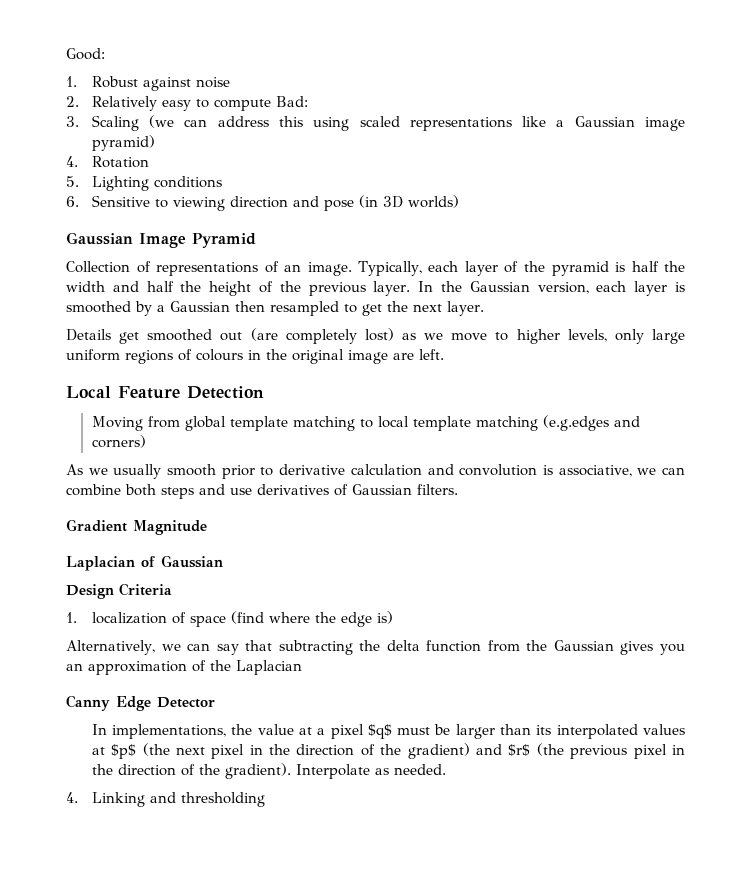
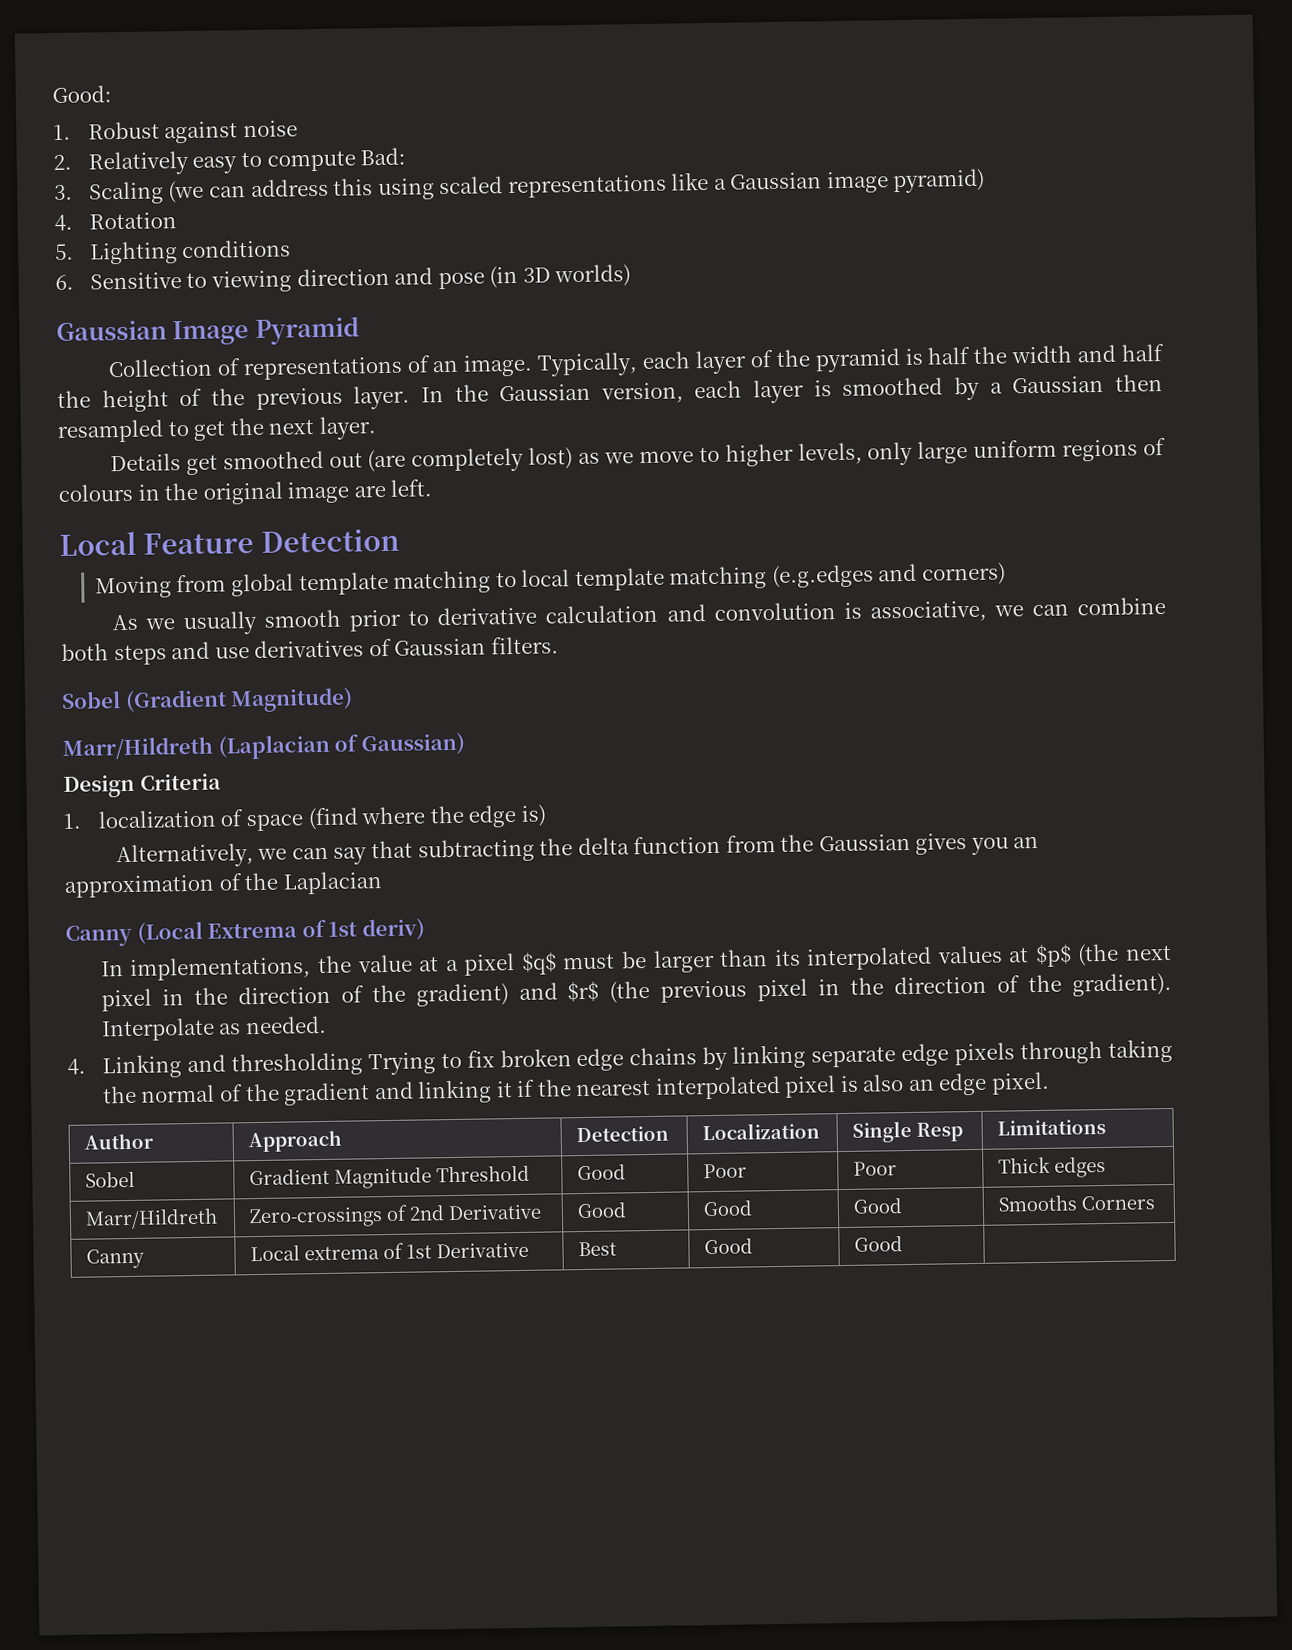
- Gradient Magnitude
- Laplacian of Gaussian
+ Sobel (Gradient Magnitude)
+ Marr/Hildreth (Laplacian of Gaussian)
- Canny Edge Detector
+ Canny (Local Extrema of 1st deriv)
- 4. Linking and thresholding
+ 4. Linking and thresholding Trying to fix broken edge chains by linking separate edge pixels through taking the normal of the gradient and linking it if the nearest interpolated pixel is also an edge pixel.
+ Author | Approach | Detection | Localization | Single Resp | Limitations
+ Sobel | Gradient Magnitude Threshold | Good | Poor | Poor | Thick edges
+ Marr/Hildreth | Zero-crossings of 2nd Derivative | Good | Good | Good | Smooths Corners
+ Canny | Local extrema of 1st Derivative | Best | Good | Good |

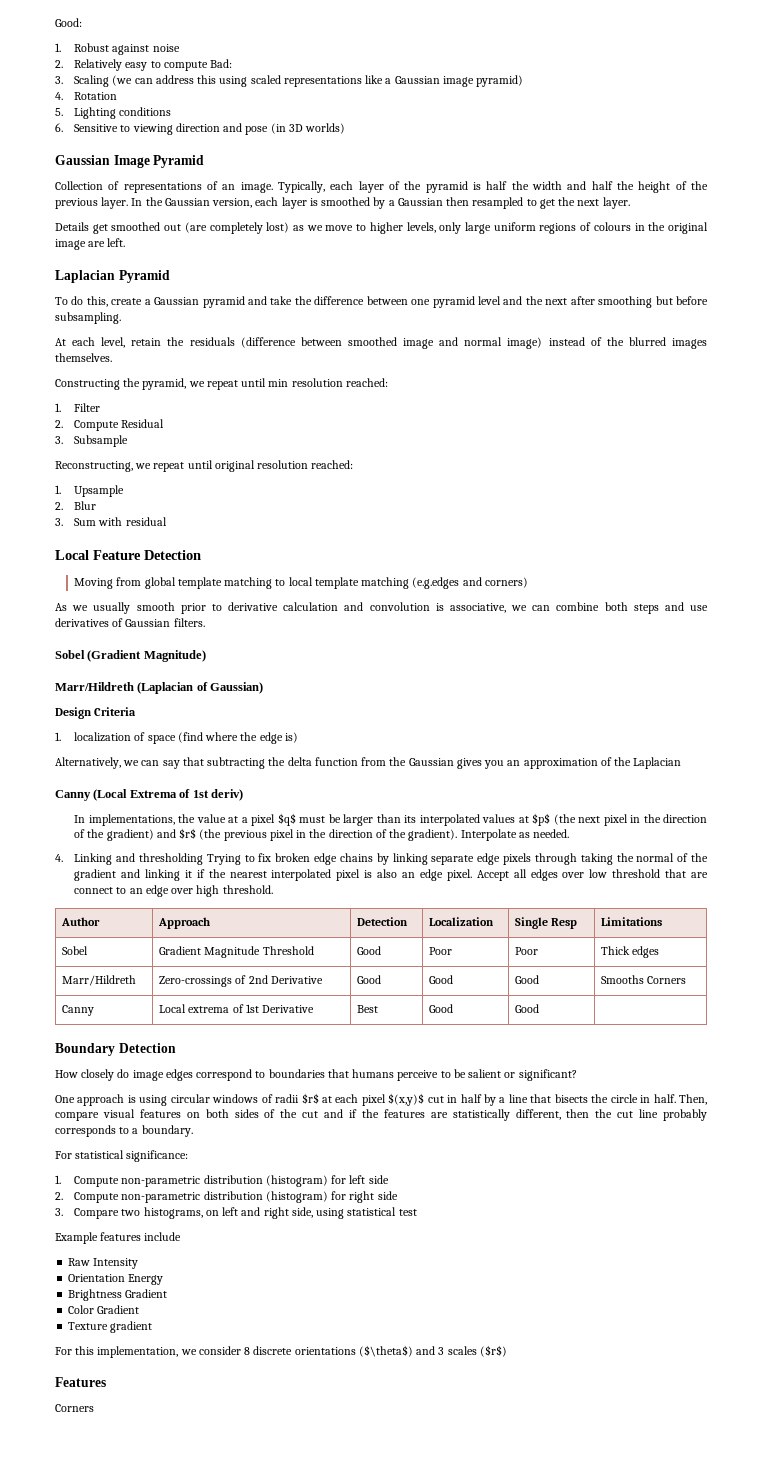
+ Laplacian Pyramid
+ To do this, create a Gaussian pyramid and take the difference between one pyramid level and the next after smoothing but before subsampling.
+ At each level, retain the residuals (difference between smoothed image and normal image) instead of the blurred images themselves.
+ Constructing the pyramid, we repeat until min resolution reached:
+ 1. Filter
+ 2. Compute Residual
+ 3. Subsample
+ Reconstructing, we repeat until original resolution reached:
+ 1. Upsample
+ 2. Blur
+ 3. Sum with residual
+ Accept all edges over low threshold that are connect to an edge over high threshold.
+ Boundary Detection
+ How closely do image edges correspond to boundaries that humans perceive to be salient or significant?
+ One approach is using circular windows of radii $r$ at each pixel $(x,y)$ cut in half by a line that bisects the circle in half. Then, compare visual features on both sides of the cut and if the features are statistically different, then the cut line probably corresponds to a boundary.
+ For statistical significance:
+ 1. Compute non-parametric distribution (histogram) for left side
+ 2. Compute non-parametric distribution (histogram) for right side
+ 3. Compare two histograms, on left and right side, using statistical test
+ Example features include
+ Raw Intensity
+ Orientation Energy
+ Brightness Gradient
+ Color Gradient
+ Texture gradient
+ For this implementation, we consider 8 discrete orientations ($\theta$) and 3 scales ($r$)
+ Features
+ Corners

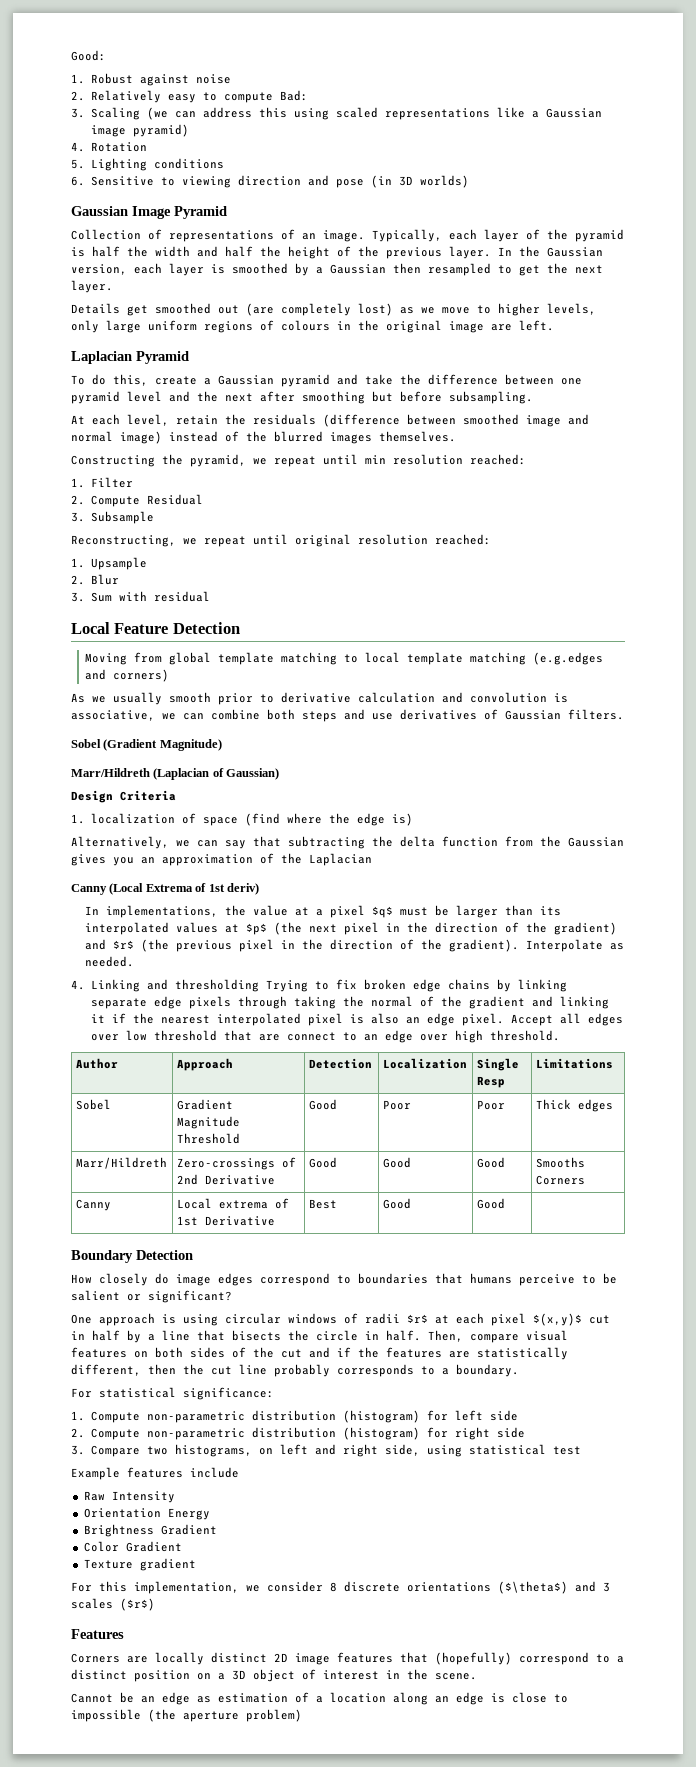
  Features
- Corners
+ Corners are locally distinct 2D image features that (hopefully) correspond to a distinct position on a 3D object of interest in the scene.
+ Cannot be an edge as estimation of a location along an edge is close to impossible (the aperture problem)

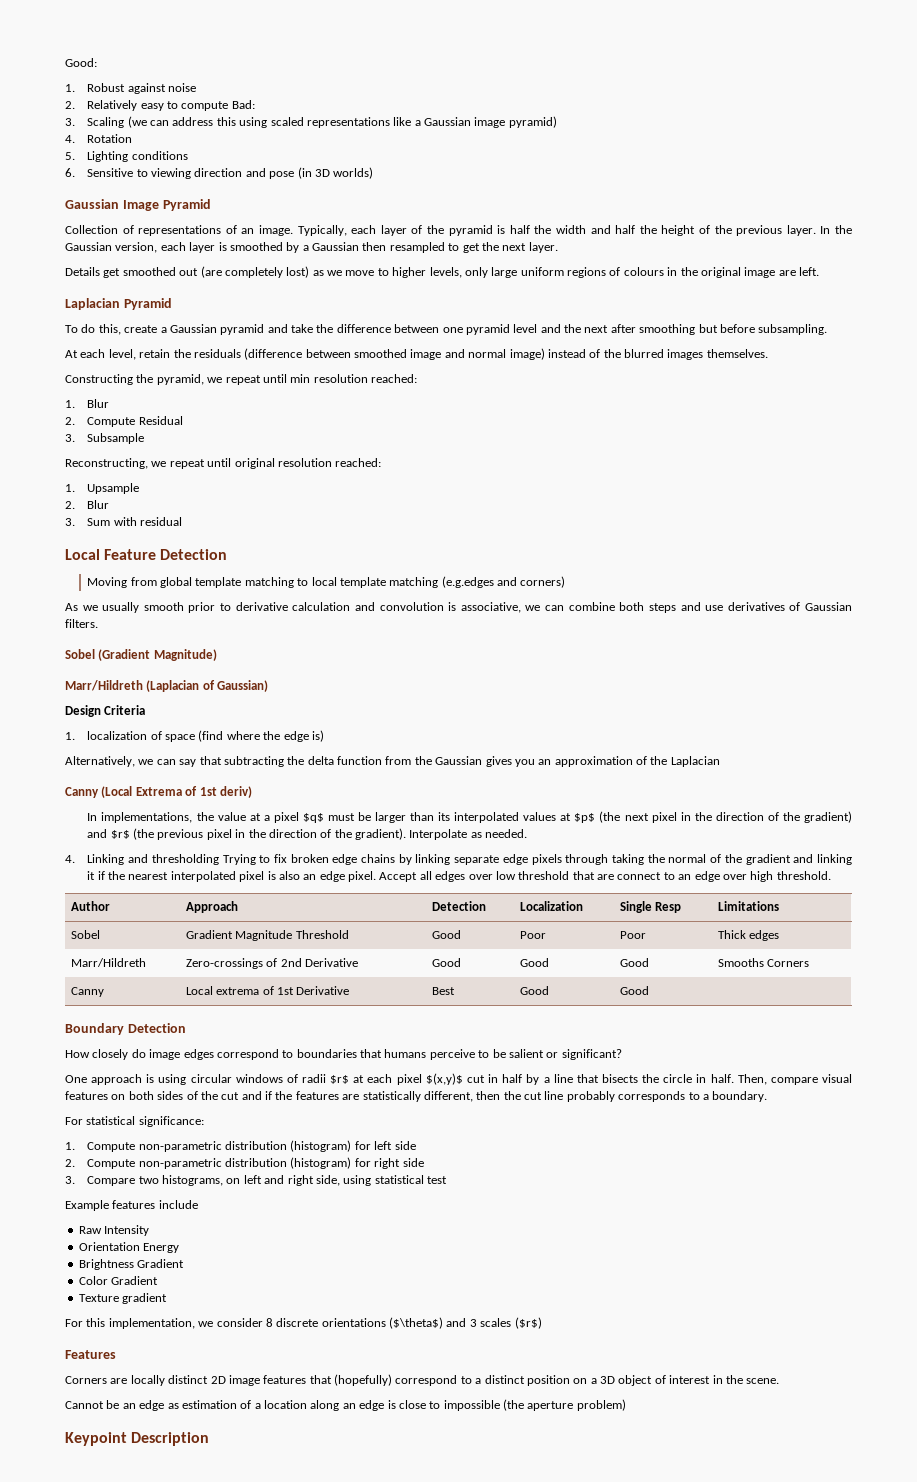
- 1. Filter
+ 1. Blur
+ Keypoint Description

